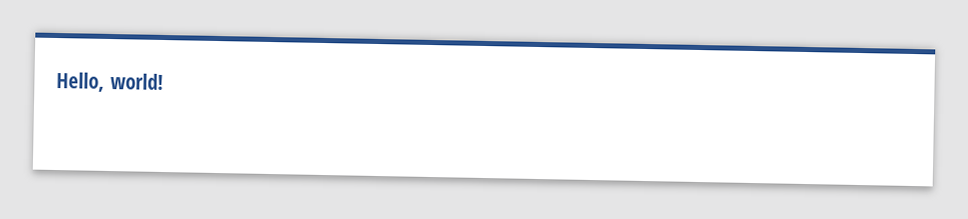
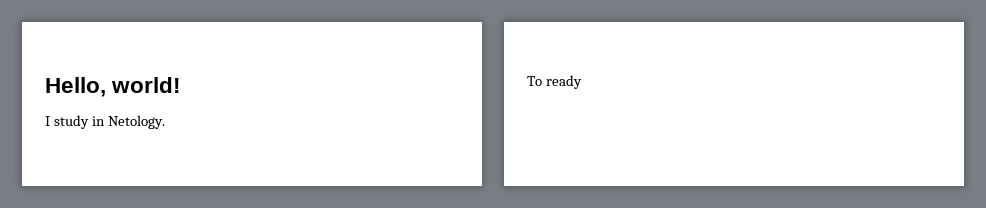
+ I study in Netology.
+ To ready

